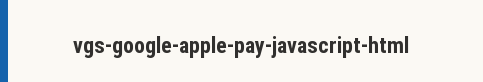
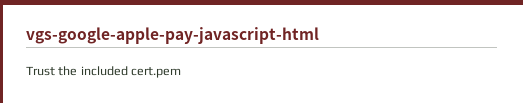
+ Trust the included cert.pem

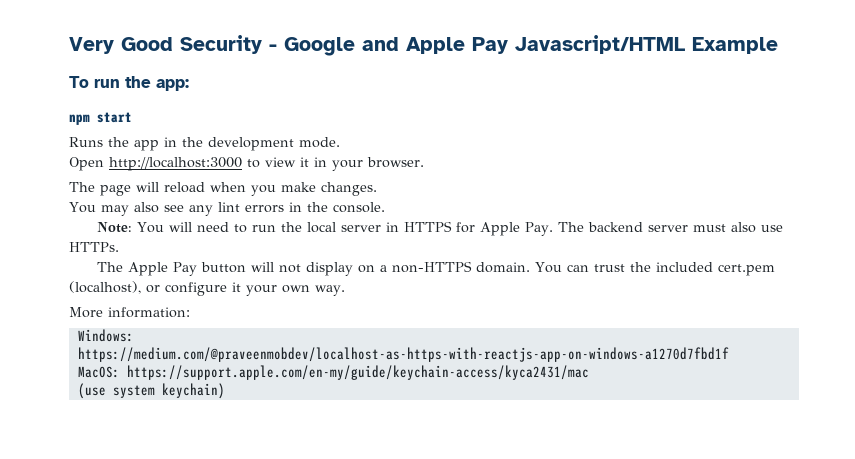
- vgs-google-apple-pay-javascript-html
- Trust the included cert.pem
+ Very Good Security - Google and Apple Pay Javascript/HTML Example
+ To run the app:
+ npm start
+ Runs the app in the development mode.
+ Open http://localhost:3000 to view it in your browser.
+ The page will reload when you make changes.
+ You may also see any lint errors in the console.
+ Note: You will need to run the local server in HTTPS for Apple Pay. The backend server must also use HTTPs.
+ The Apple Pay button will not display on a non-HTTPS domain. You can trust the included cert.pem (localhost), or configure it your own way.
+ More information:
+ Windows: https://medium.com/@praveenmobdev/localhost-as-https-with-reactjs-app-on-windows-a1270d7fbd1f
+ MacOS: https://support.apple.com/en-my/guide/keychain-access/kyca2431/mac
+ (use system keychain)

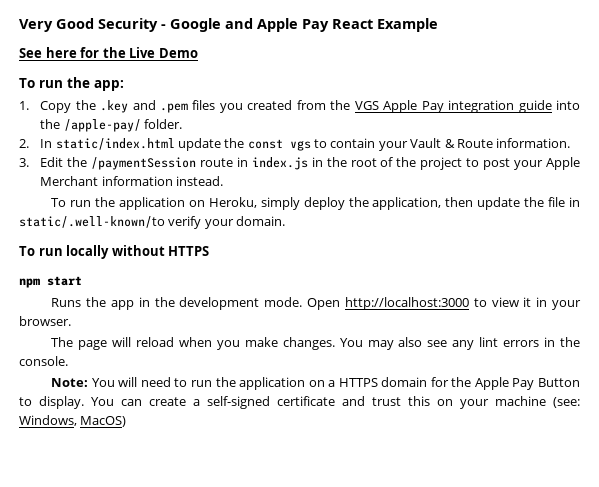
- Very Good Security - Google and Apple Pay Javascript/HTML Example
+ Very Good Security - Google and Apple Pay React Example
+ See here for the Live Demo
  To run the app:
+ 1. Copy the .key and .pem files you created from the VGS Apple Pay integration guide into the /apple-pay/ folder.
+ 2. In static/index.html update the const vgs to contain your Vault & Route information.
+ 3. Edit the /paymentSession route in index.js in the root of the project to post your Apple Merchant information instead.
+ To run the application on Heroku, simply deploy the application, then update the file in static/.well-known/to verify your domain.
+ To run locally without HTTPS
- Runs the app in the development mode.
- Open http://localhost:3000 to view it in your browser.
+ Runs the app in the development mode. Open http://localhost:3000 to view it in your browser.
- The page will reload when you make changes.
- You may also see any lint errors in the console.
+ The page will reload when you make changes. You may also see any lint errors in the console.
- Note: You will need to run the local server in HTTPS for Apple Pay. The backend server must also use HTTPs.
- The Apple Pay button will not display on a non-HTTPS domain. You can trust the included cert.pem (localhost), or configure it your own way.
- More information:
- Windows: https://medium.com/@praveenmobdev/localhost-as-https-with-reactjs-app-on-windows-a1270d7fbd1f
- MacOS: https://support.apple.com/en-my/guide/keychain-access/kyca2431/mac
- (use system keychain)
+ Note: You will need to run the application on a HTTPS domain for the Apple Pay Button to display. You can create a self-signed certificate and trust this on your machine (see: Windows, MacOS)

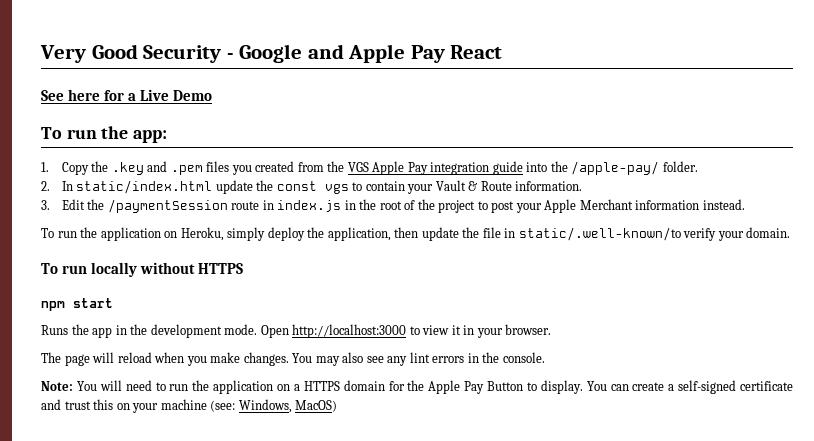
- Very Good Security - Google and Apple Pay React Example
+ Very Good Security - Google and Apple Pay React
- See here for the Live Demo
+ See here for a Live Demo

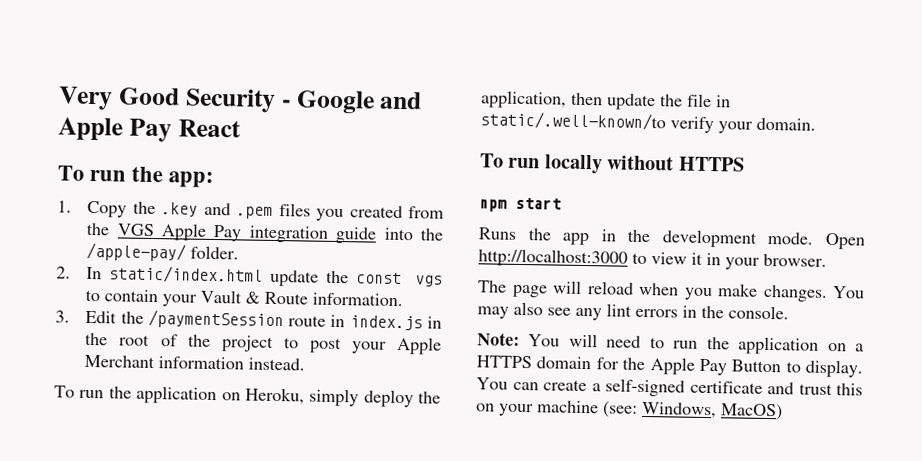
- See here for a Live Demo

